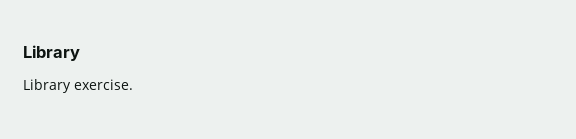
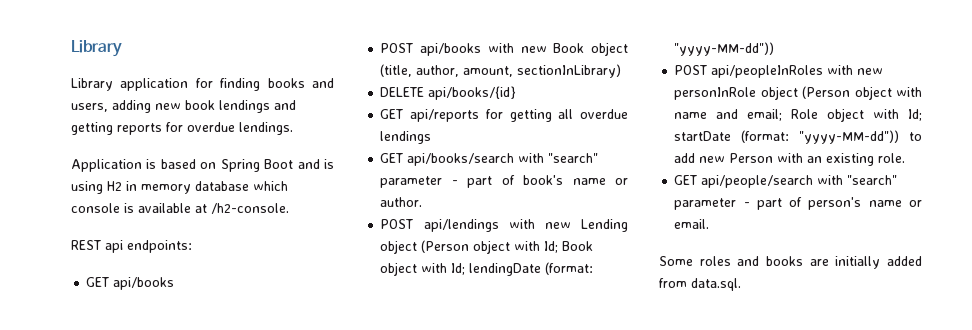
- Library exercise.
+ Library application for finding books and users, adding new book lendings and getting reports for overdue lendings.
+ Application is based on Spring Boot and is using H2 in memory database which console is available at /h2-console.
+ REST api endpoints:
+ GET api/books
+ POST api/books with new Book object (title, author, amount, sectionInLibrary)
+ DELETE api/books/{id}
+ GET api/reports for getting all overdue lendings
+ GET api/books/search with "search" parameter - part of book's name or author.
+ POST api/lendings with new Lending object (Person object with Id; Book object with Id; lendingDate (format: "yyyy-MM-dd"))
+ POST api/peopleInRoles with new personInRole object (Person object with name and email; Role object with Id; startDate (format: "yyyy-MM-dd")) to add new Person with an existing role.
+ GET api/people/search with "search" parameter - part of person's name or email.
+ Some roles and books are initially added from data.sql.

